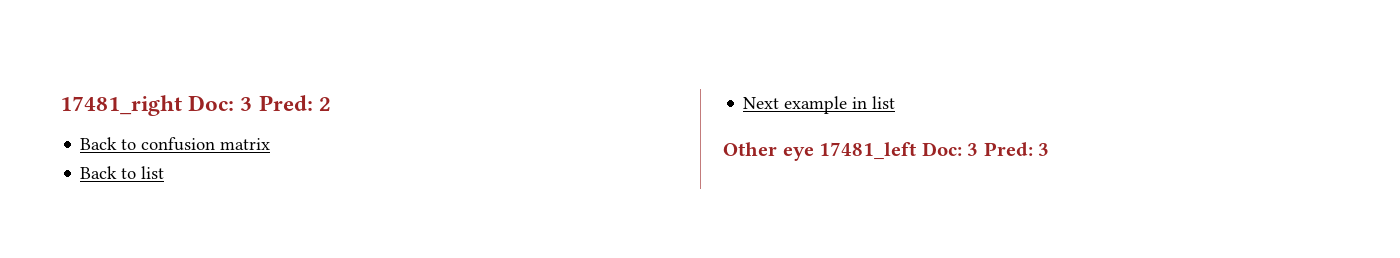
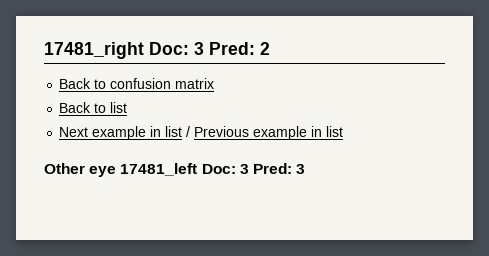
- Next example in list
+ Next example in list / Previous example in list

